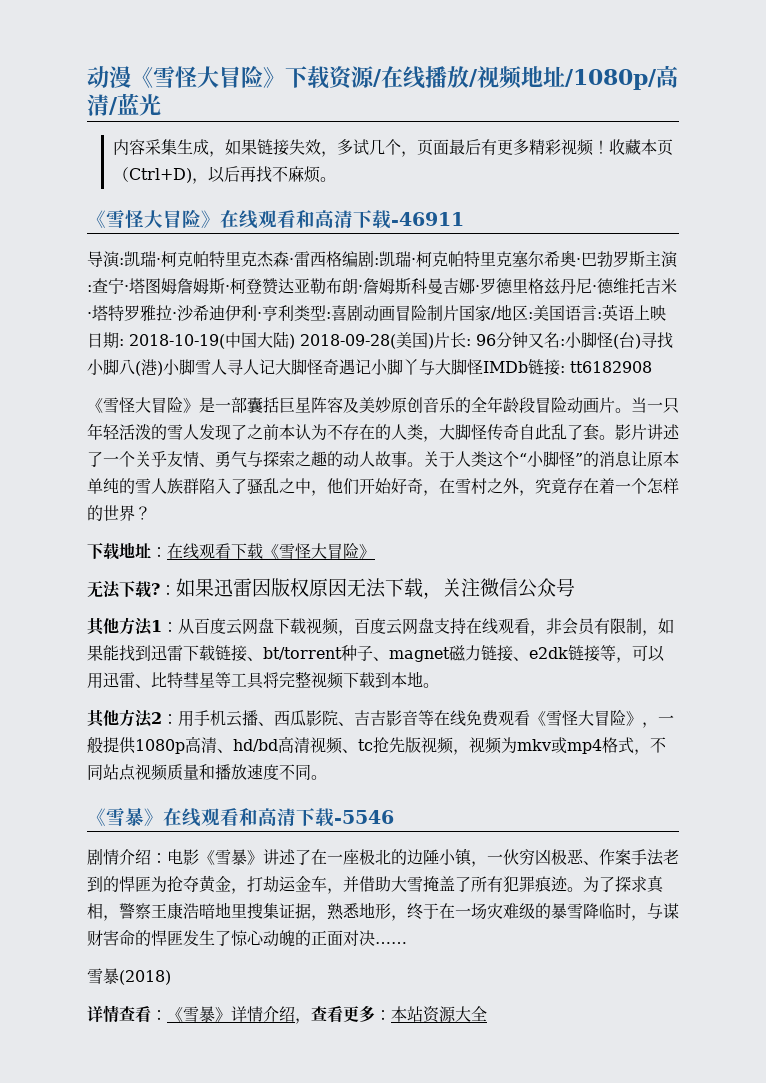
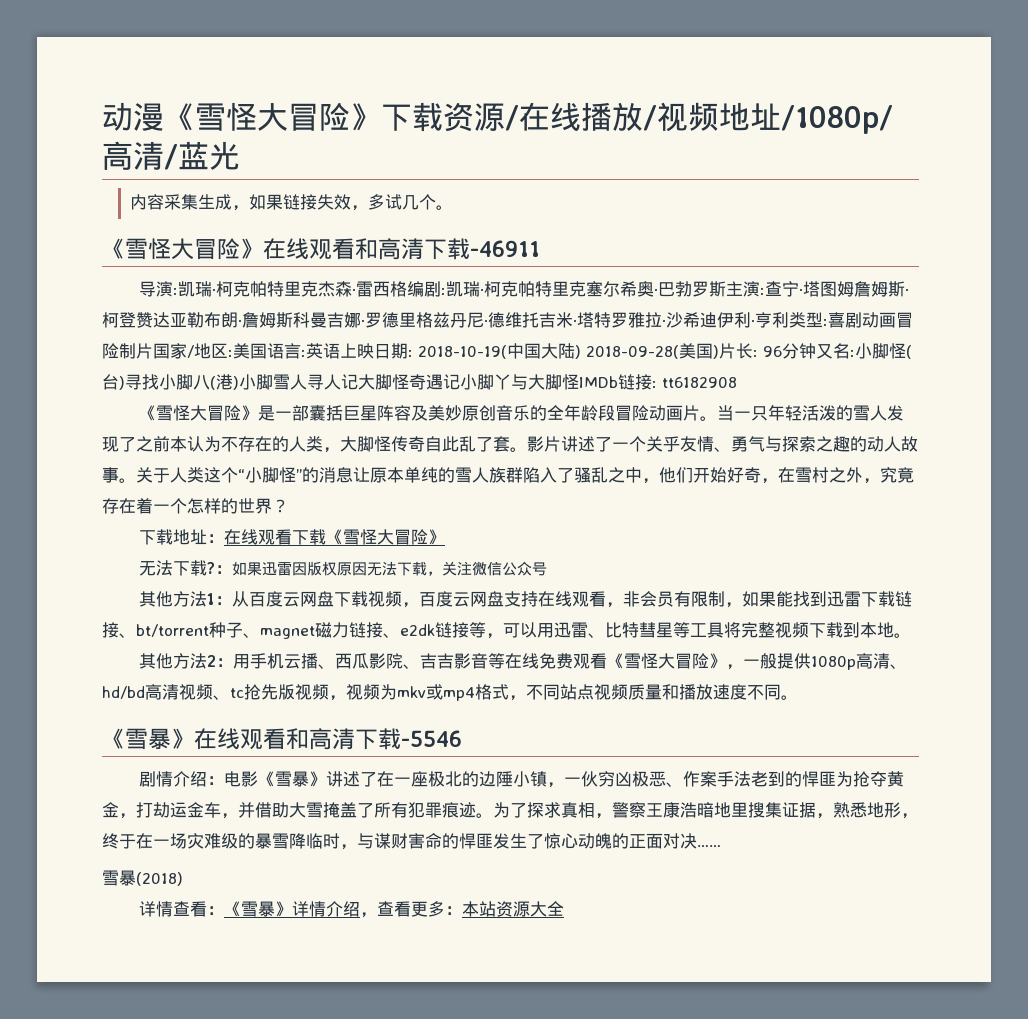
- 内容采集生成，如果链接失效，多试几个，页面最后有更多精彩视频！收藏本页（Ctrl+D)，以后再找不麻烦。
+ 内容采集生成，如果链接失效，多试几个。

